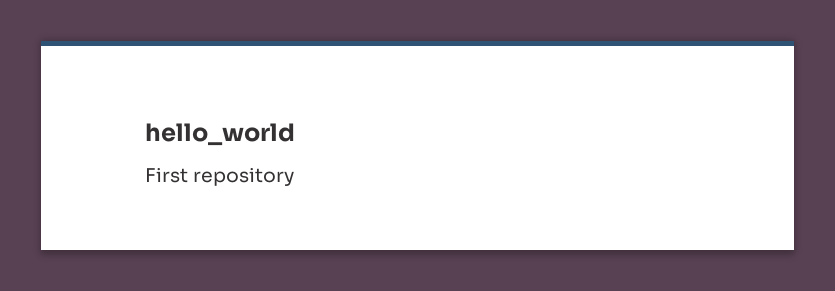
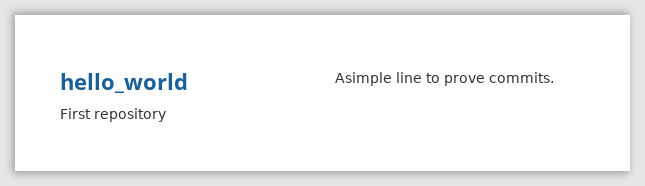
+ Asimple line to prove commits.

